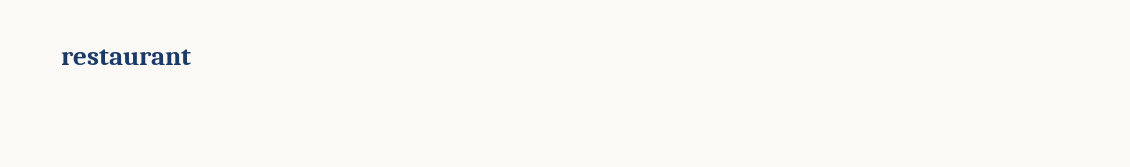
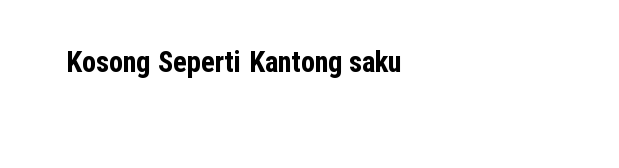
- restaurant
+ Kosong Seperti Kantong saku

